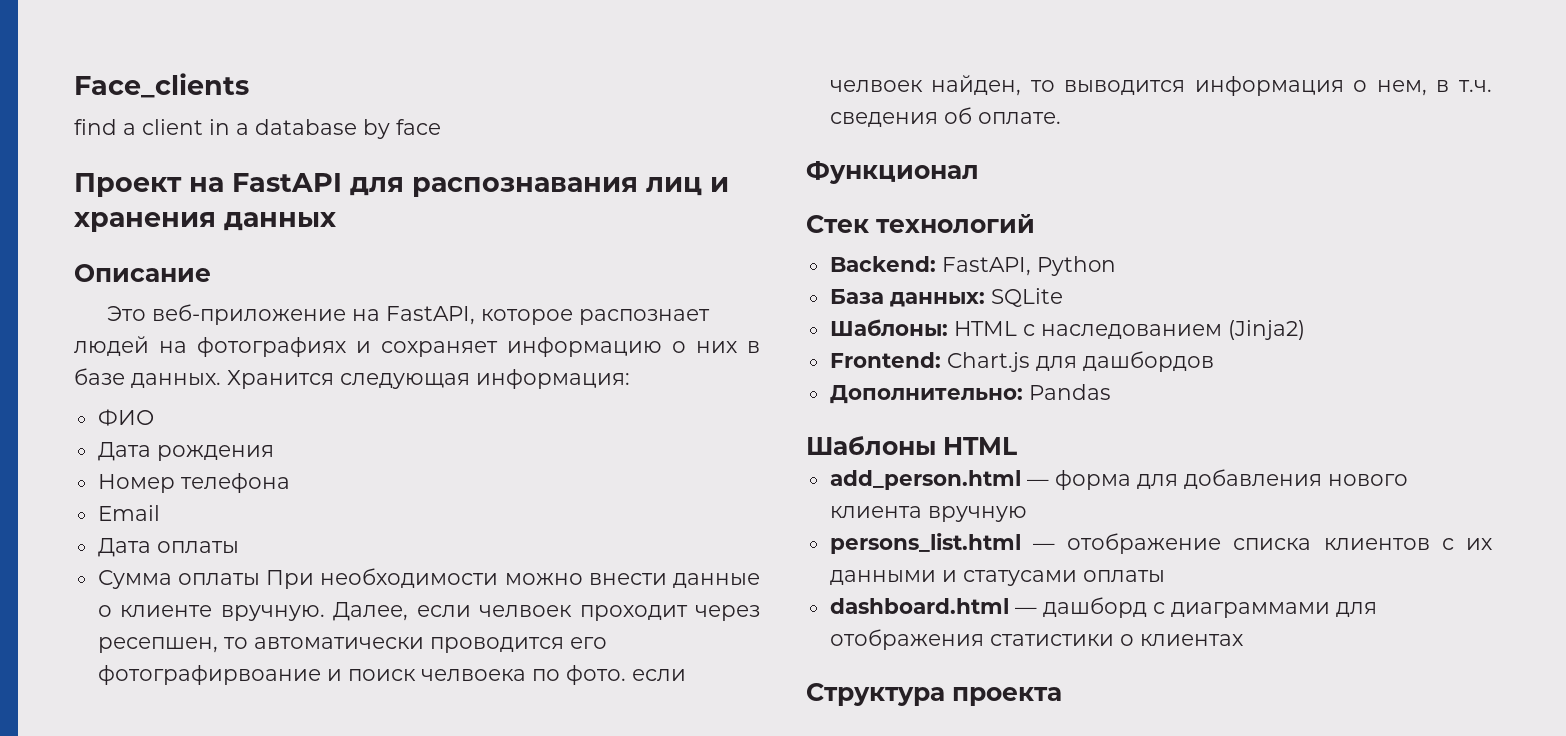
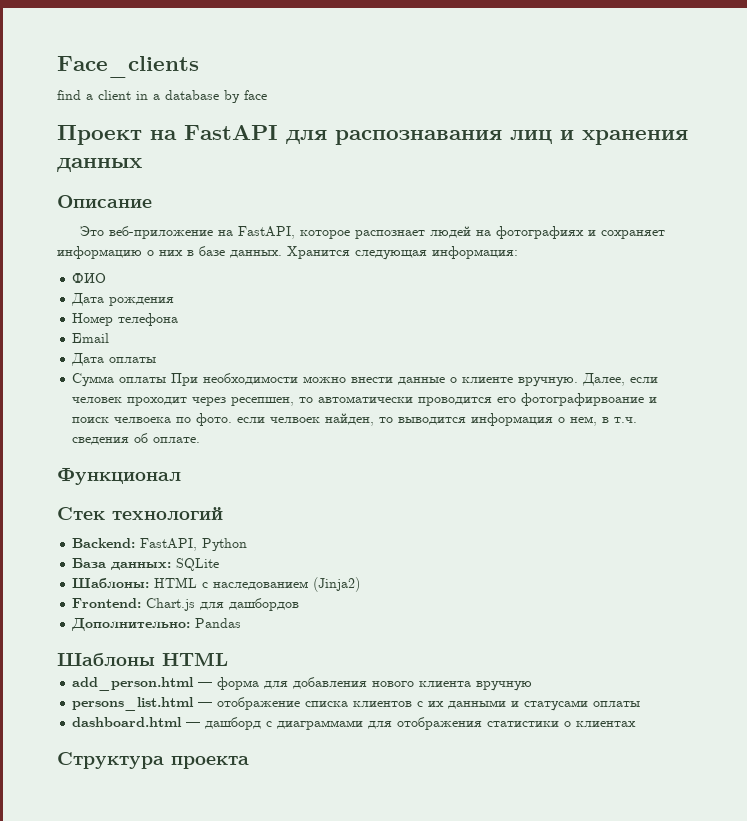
- Далее, если челвоек проходит через ресепшен, то автоматически проводится его фотографирвоание и поиск челвоека по фото. если челвоек найден, то выводится информация о нем, в т.ч. сведения об оплате.
+ Далее, если человек проходит через ресепшен, то автоматически проводится его фотографирвоание и поиск челвоека по фото. если челвоек найден, то выводится информация о нем, в т.ч. сведения об оплате.

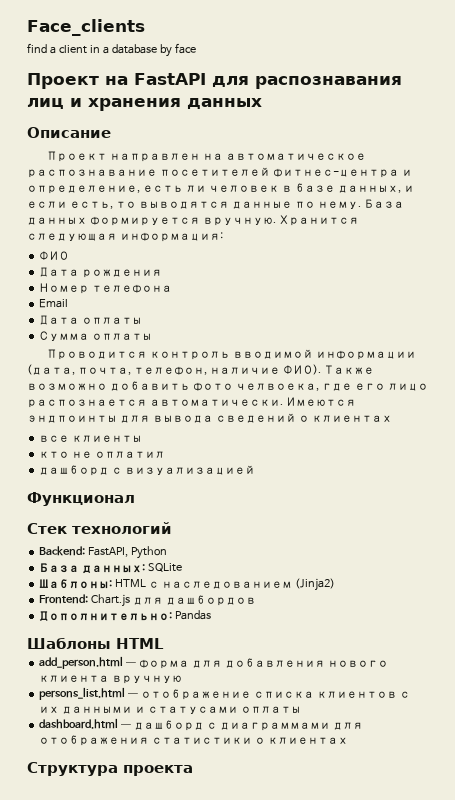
- Это веб-приложение на FastAPI, которое распознает людей на фотографиях и сохраняет информацию о них в базе данных.
+ Проект направлен на автоматическое распознавание посетителей фитнес-центра и определение, есть ли человек в базе данных, и если есть, то выводятся данные по нему. База данных формируется вручную.
- Сумма оплаты При необходимости можно внести данные о клиенте вручную. Далее, если человек проходит через ресепшен, то автоматически проводится его фотографирвоание и поиск челвоека по фото. если челвоек найден, то выводится информация о нем, в т.ч. сведения об оплате.
+ Сумма оплаты
+ Проводится контроль вводимой информации (дата, почта, телефон, наличие ФИО). Также возможно добавить фото челвоека, где его лицо распознается автоматически. Имеются эндпоинты для вывода сведений о клиентах
+ все клиенты
+ кто не оплатил
+ дашборд с визуализацией

